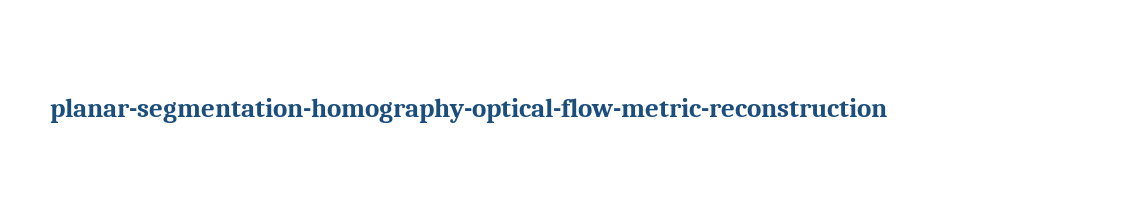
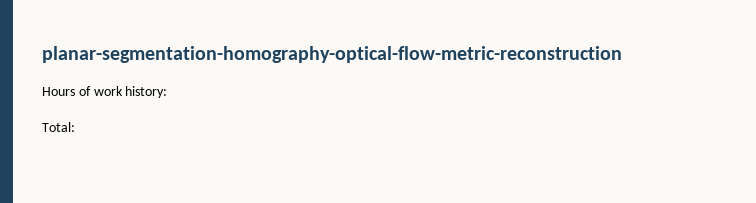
+ Hours of work history:
+ Total:

